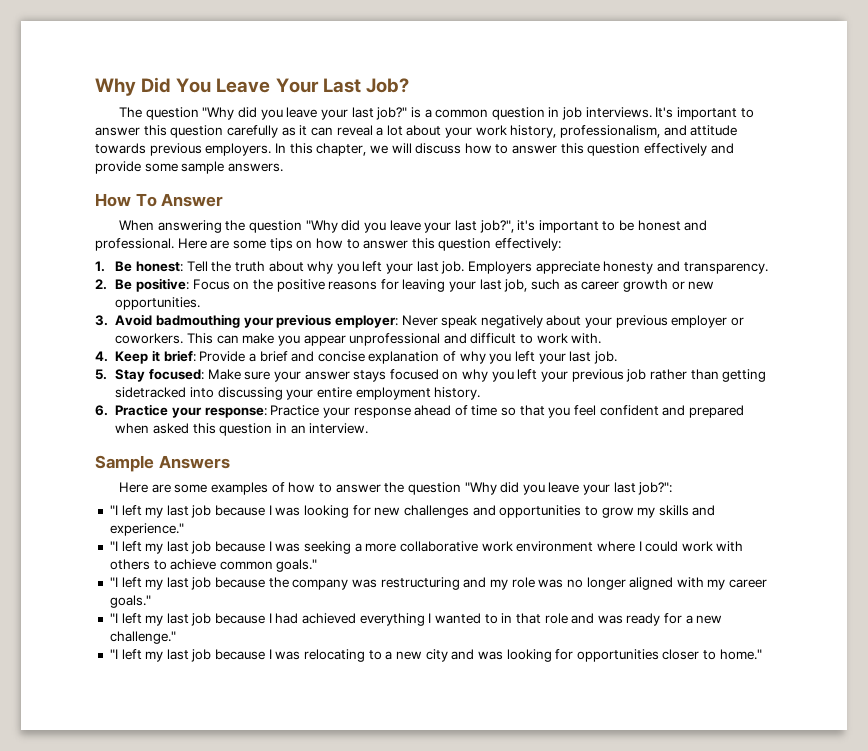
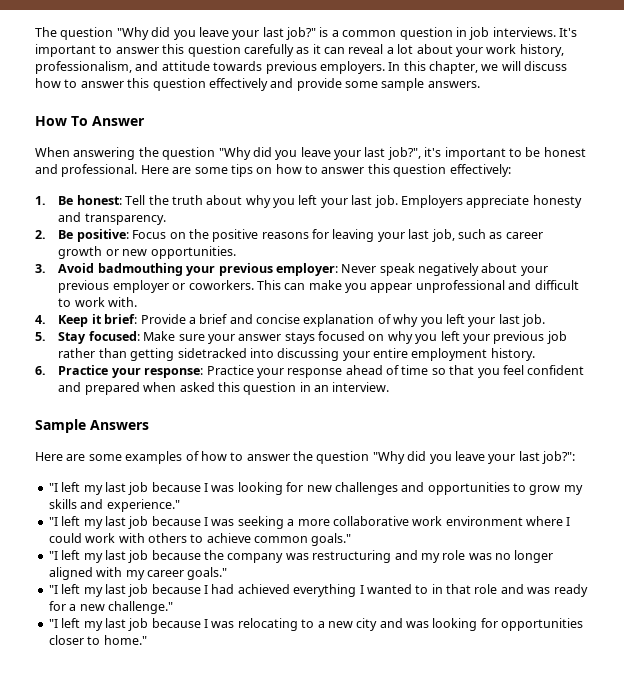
- Why Did You Leave Your Last Job?

